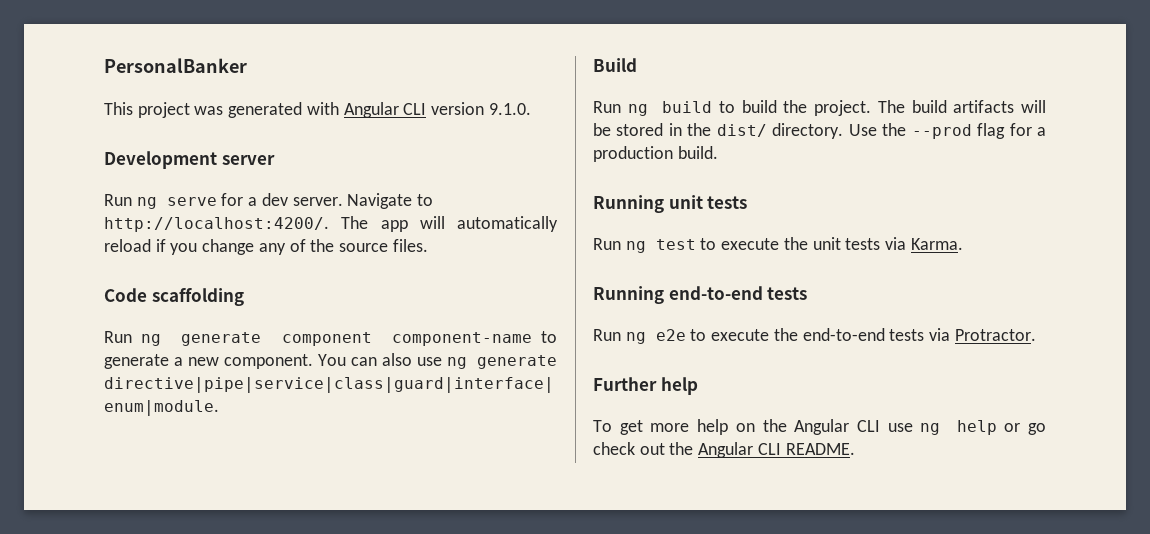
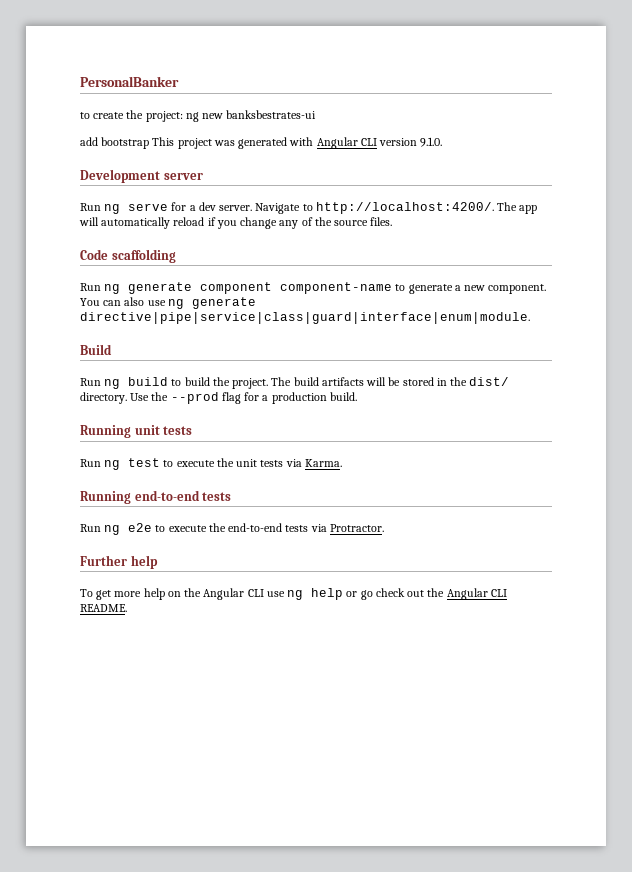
- This project was generated with Angular CLI version 9.1.0.
+ to create the project: ng new banksbestrates-ui
+ add bootstrap This project was generated with Angular CLI version 9.1.0.

